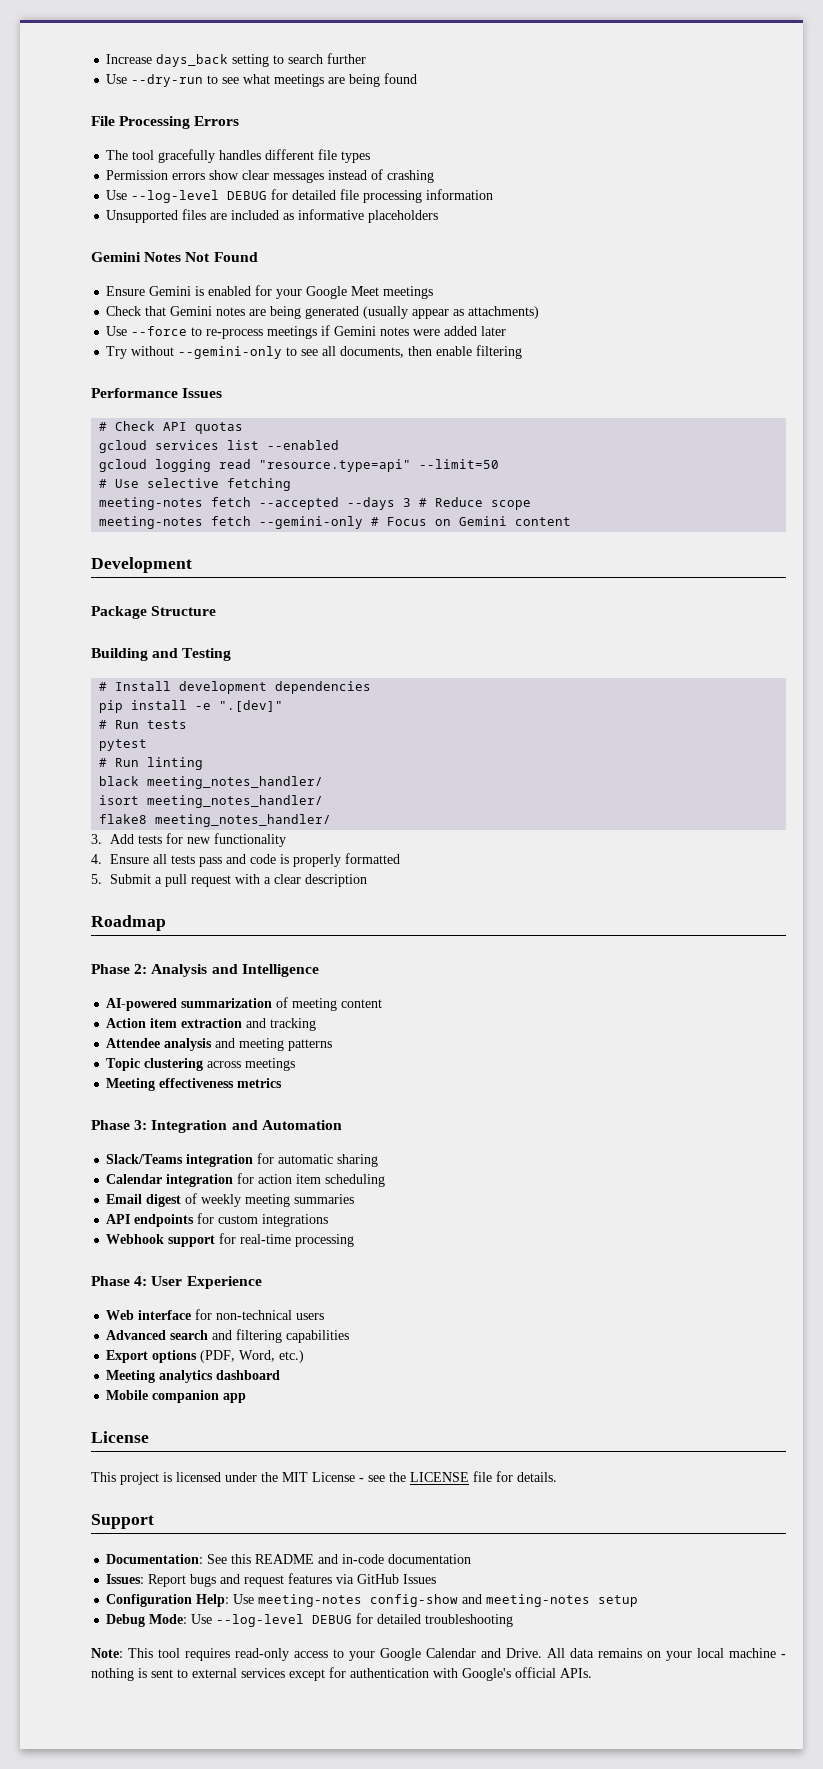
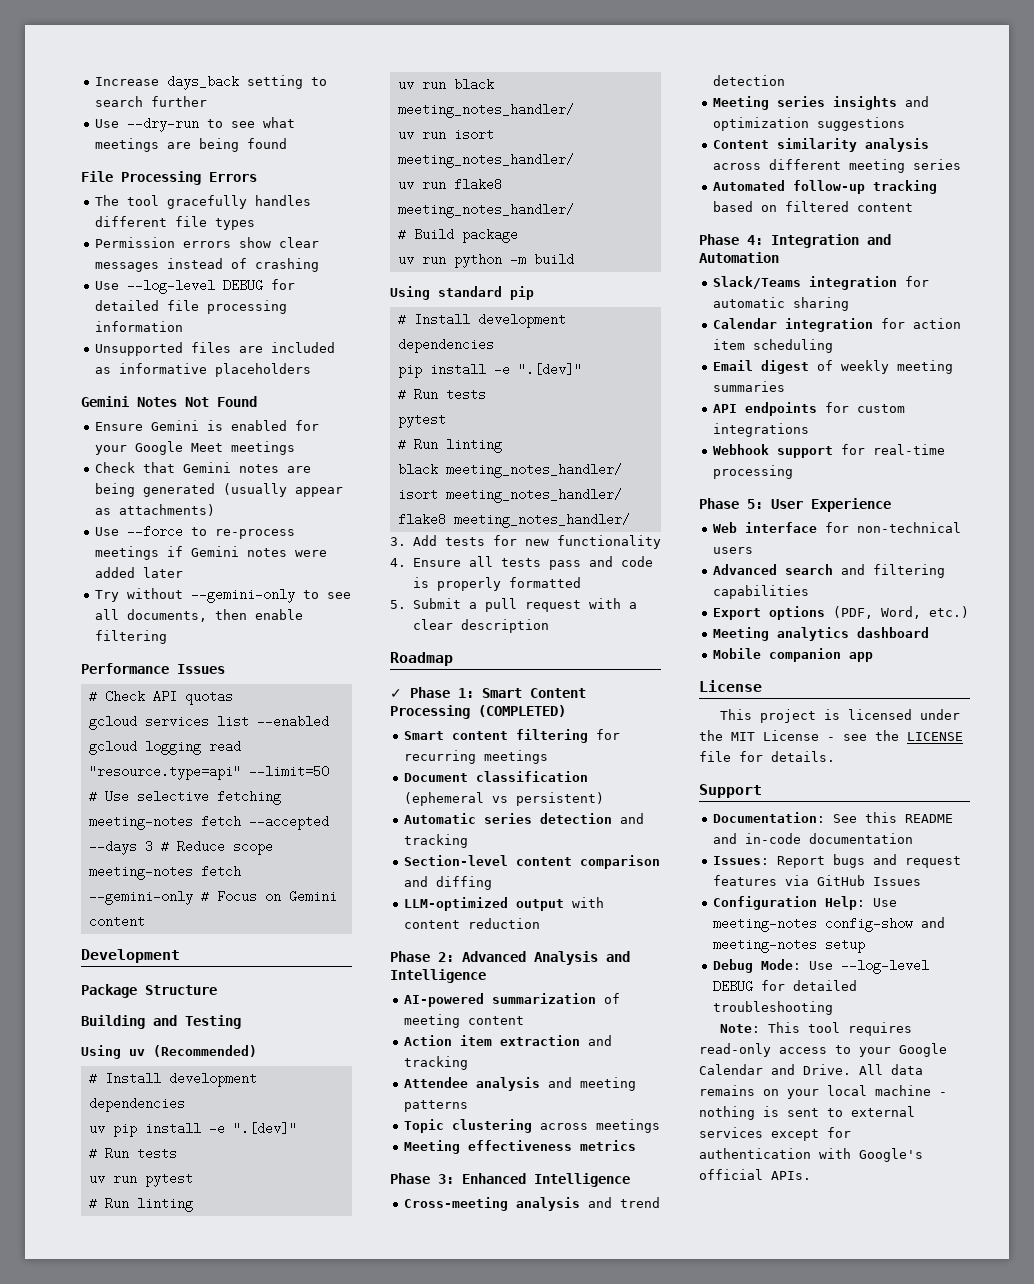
+ Using uv (Recommended)
+ # Install development dependencies
+ uv pip install -e ".[dev]"
+ # Run tests
+ uv run pytest
+ # Run linting
+ uv run black meeting_notes_handler/
+ uv run isort meeting_notes_handler/
+ uv run flake8 meeting_notes_handler/
+ # Build package
+ uv run python -m build
+ Using standard pip
+ ✓ Phase 1: Smart Content Processing (COMPLETED)
+ Smart content filtering for recurring meetings
+ Document classification (ephemeral vs persistent)
+ Automatic series detection and tracking
+ Section-level content comparison and diffing
+ LLM-optimized output with content reduction
- Phase 2: Analysis and Intelligence
+ Phase 2: Advanced Analysis and Intelligence
- Phase 3: Integration and Automation
+ Phase 3: Enhanced Intelligence
+ Cross-meeting analysis and trend detection
+ Meeting series insights and optimization suggestions
+ Content similarity analysis across different meeting series
+ Automated follow-up tracking based on filtered content
+ Phase 4: Integration and Automation
- Phase 4: User Experience
+ Phase 5: User Experience

